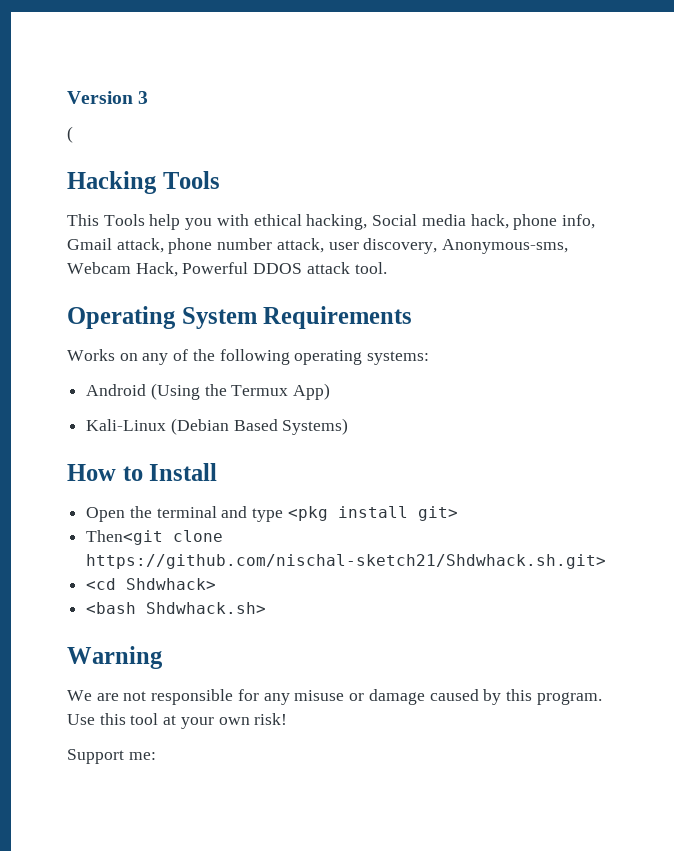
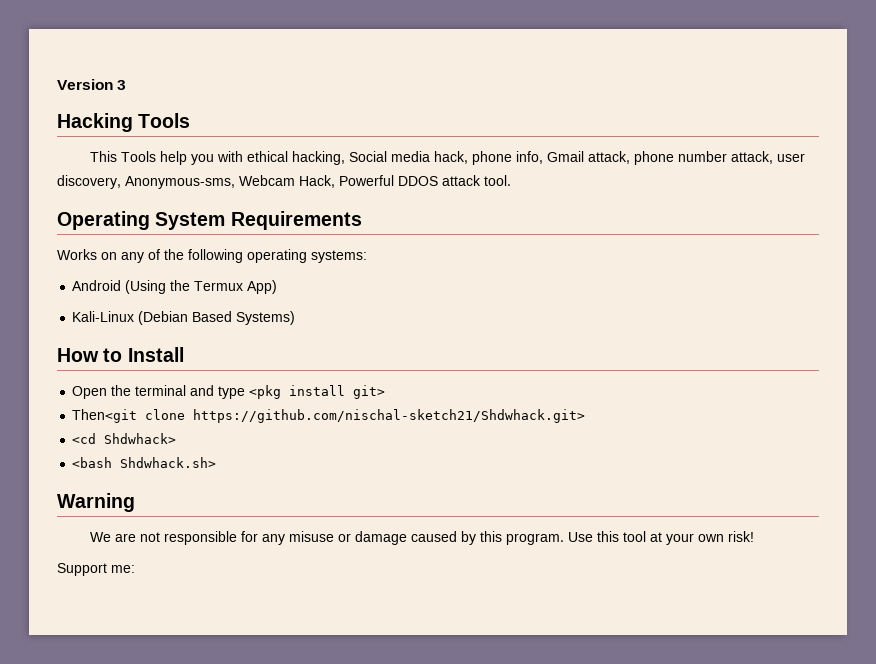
- (
- Then<git clone https://github.com/nischal-sketch21/Shdwhack.sh.git>
+ Then<git clone https://github.com/nischal-sketch21/Shdwhack.git>

